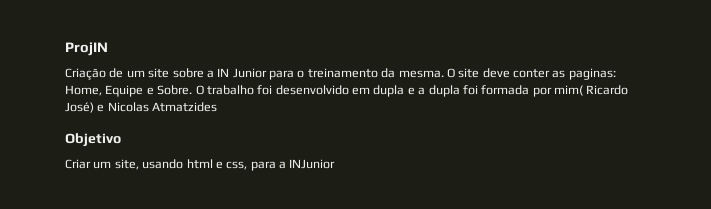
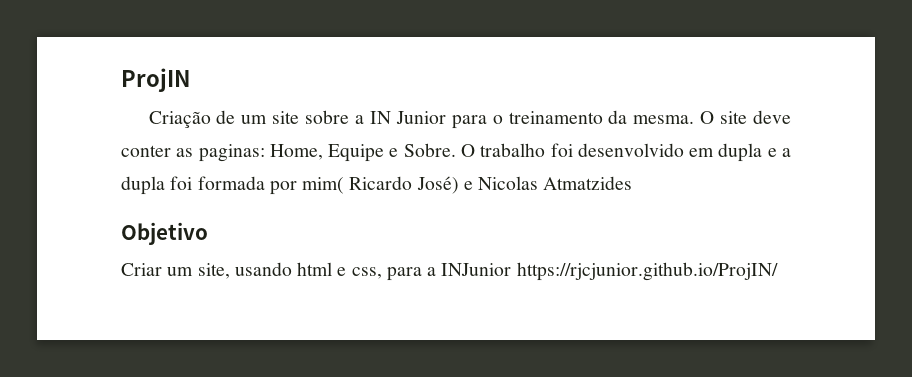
- Criar um site, usando html e css, para a INJunior
+ Criar um site, usando html e css, para a INJunior https://rjcjunior.github.io/ProjIN/

